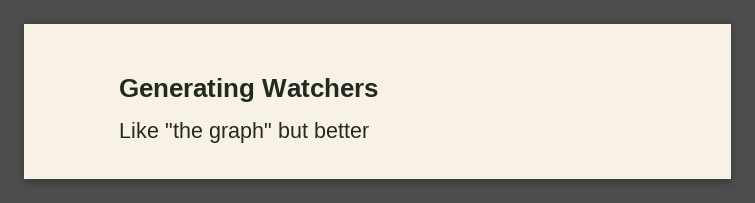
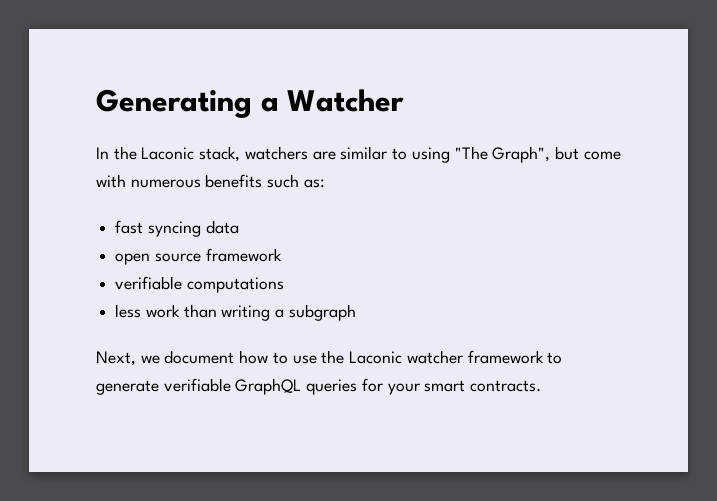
- Generating Watchers
- Like "the graph" but better
+ Generating a Watcher
+ In the Laconic stack, watchers are similar to using "The Graph", but come with numerous benefits such as:
+ fast syncing data
+ open source framework
+ verifiable computations
+ less work than writing a subgraph
+ Next, we document how to use the Laconic watcher framework to generate verifiable GraphQL queries for your smart contracts.

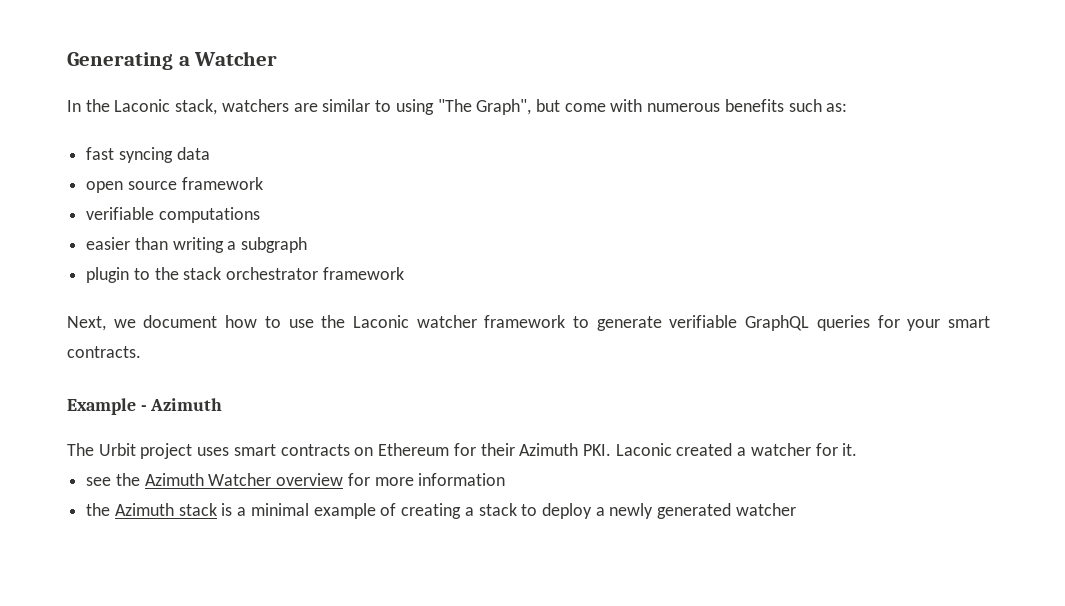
- less work than writing a subgraph
+ easier than writing a subgraph
+ plugin to the stack orchestrator framework
+ Example - Azimuth
+ The Urbit project uses smart contracts on Ethereum for their Azimuth PKI. Laconic created a watcher for it.
+ see the Azimuth Watcher overview for more information
+ the Azimuth stack is a minimal example of creating a stack to deploy a newly generated watcher

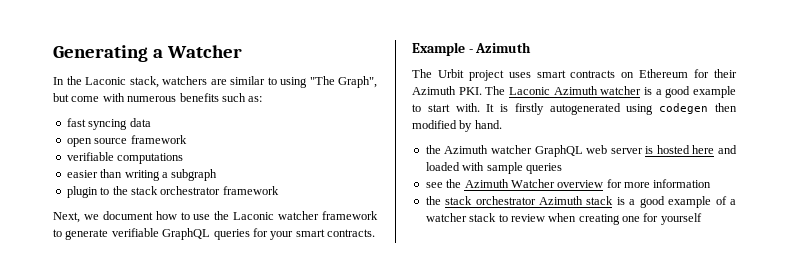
- The Urbit project uses smart contracts on Ethereum for their Azimuth PKI. Laconic created a watcher for it.
+ The Urbit project uses smart contracts on Ethereum for their Azimuth PKI. The Laconic Azimuth watcher is a good example to start with. It is firstly autogenerated using codegen then modified by hand.
+ the Azimuth watcher GraphQL web server is hosted here and loaded with sample queries
- the Azimuth stack is a minimal example of creating a stack to deploy a newly generated watcher
+ the stack orchestrator Azimuth stack is a good example of a watcher stack to review when creating one for yourself

